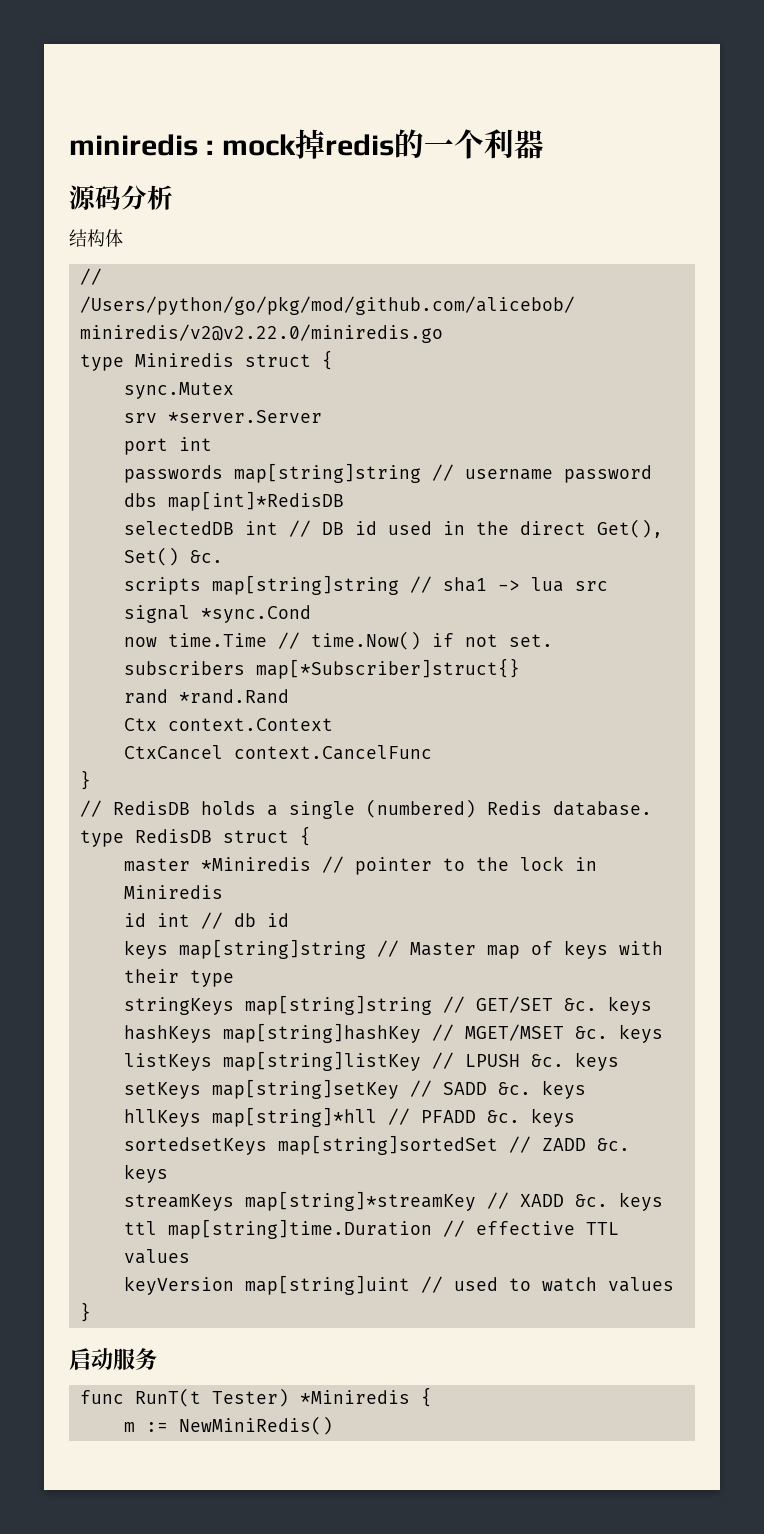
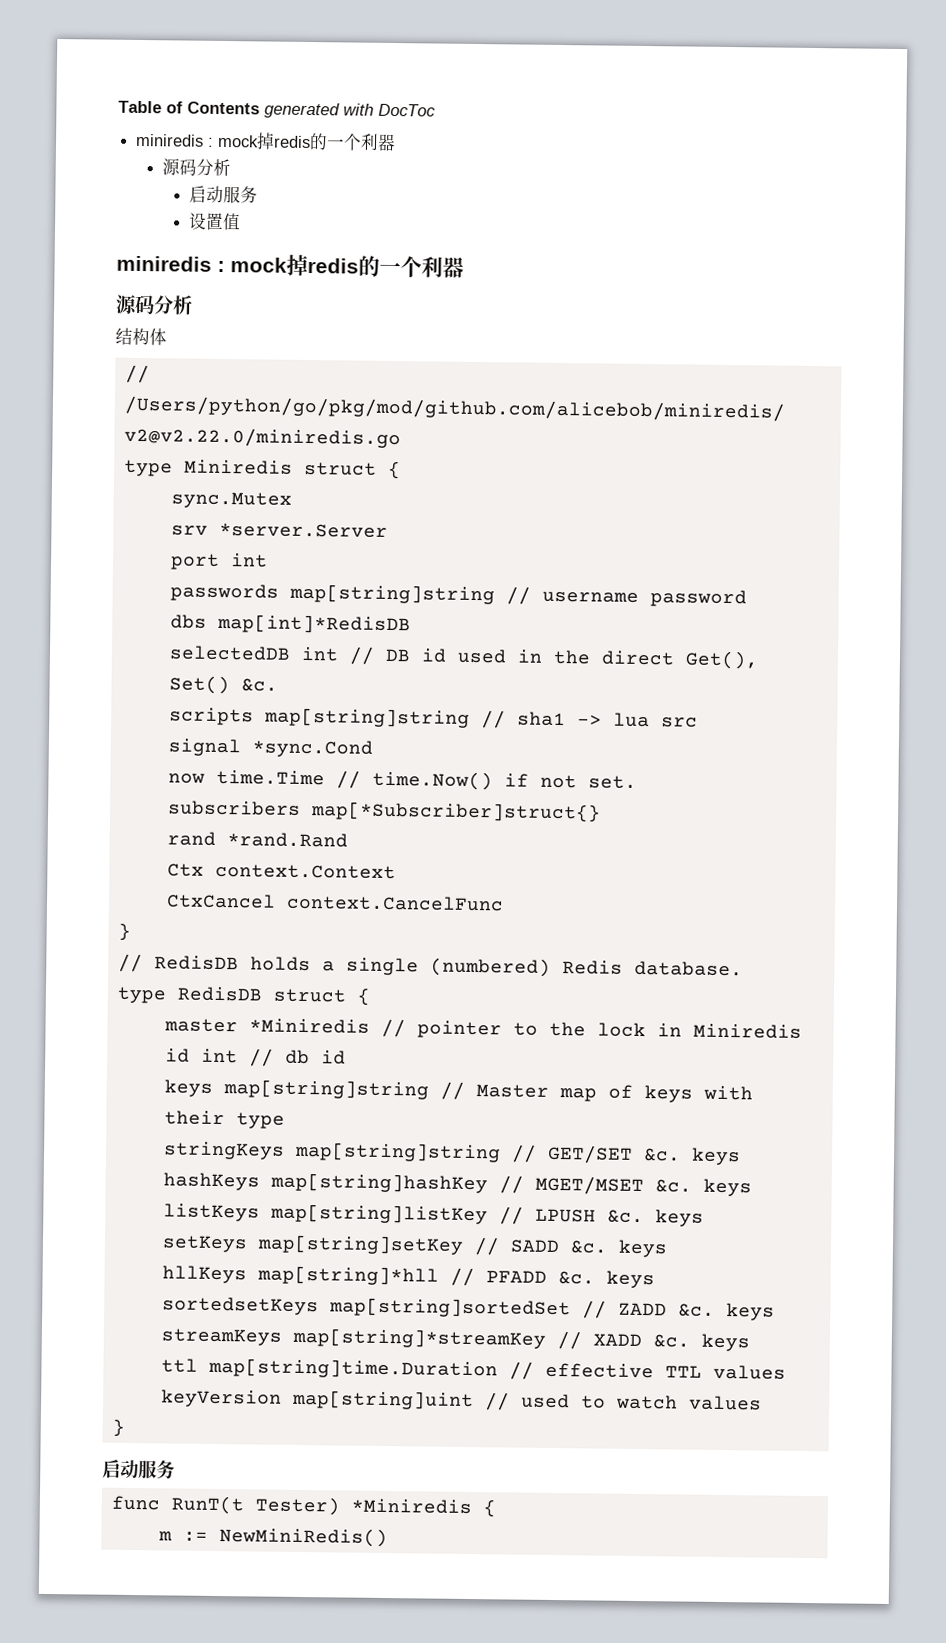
+ Table of Contents generated with DocToc
+ miniredis : mock掉redis的一个利器
+ 源码分析
+ 启动服务
+ 设置值

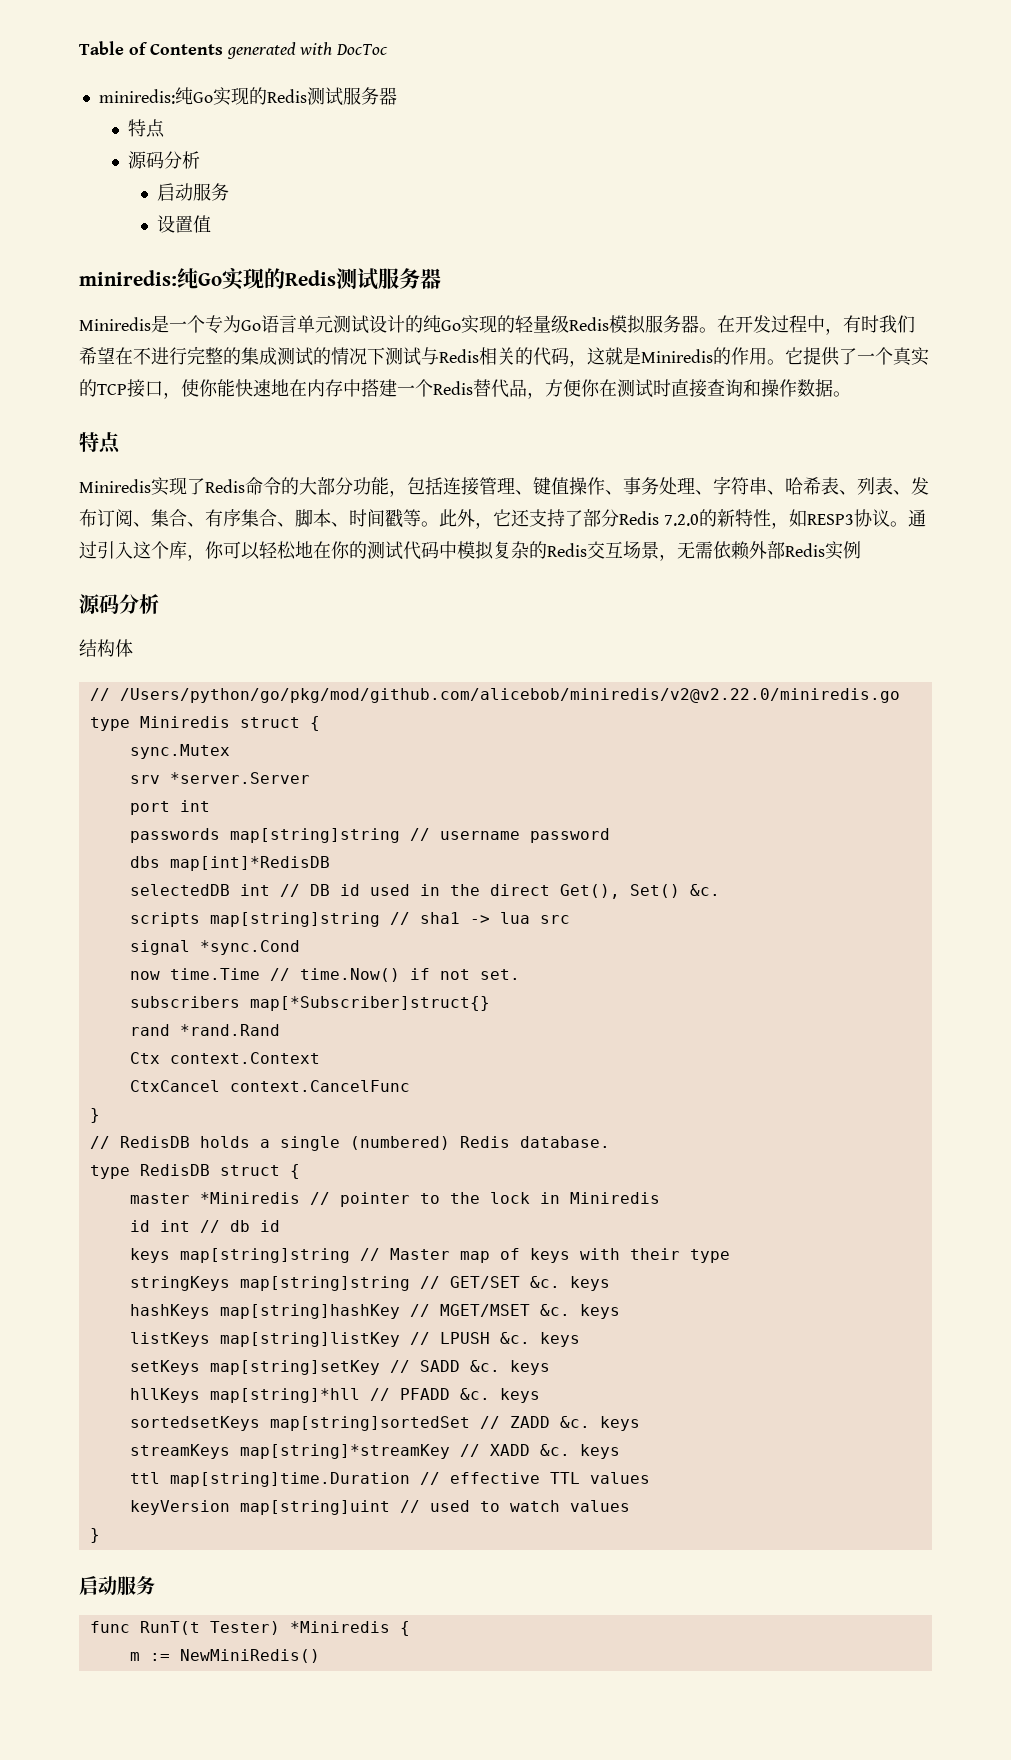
  Table of Contents generated with DocToc
- miniredis : mock掉redis的一个利器
+ miniredis:纯Go实现的Redis测试服务器
+ 特点
  设置值
- miniredis : mock掉redis的一个利器
+ miniredis:纯Go实现的Redis测试服务器
+ Miniredis是一个专为Go语言单元测试设计的纯Go实现的轻量级Redis模拟服务器。在开发过程中，有时我们希望在不进行完整的集成测试的情况下测试与Redis相关的代码，这就是Miniredis的作用。它提供了一个真实的TCP接口，使你能快速地在内存中搭建一个Redis替代品，方便你在测试时直接查询和操作数据。
+ 特点
+ Miniredis实现了Redis命令的大部分功能，包括连接管理、键值操作、事务处理、字符串、哈希表、列表、发布订阅、集合、有序集合、脚本、时间戳等。此外，它还支持了部分Redis 7.2.0的新特性，如RESP3协议。通过引入这个库，你可以轻松地在你的测试代码中模拟复杂的Redis交互场景，无需依赖外部Redis实例

